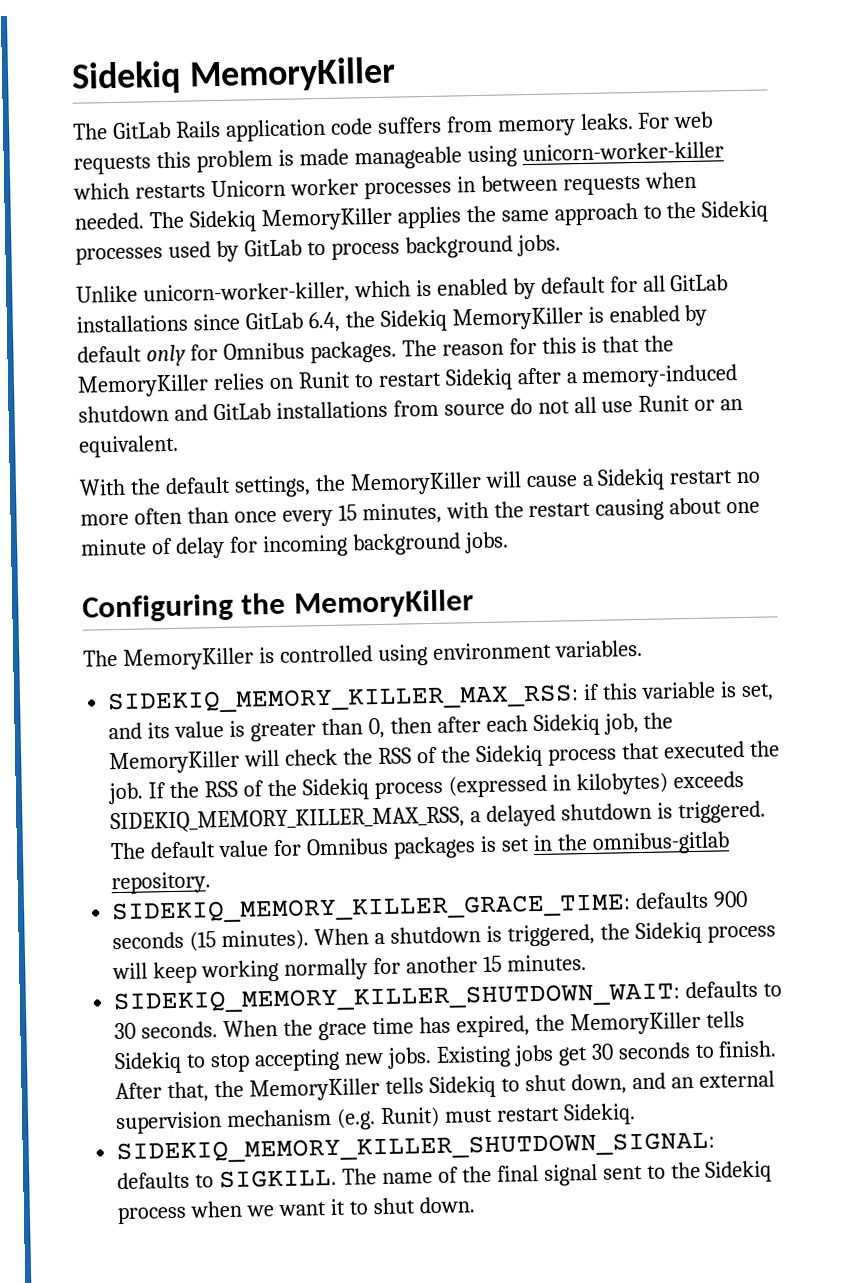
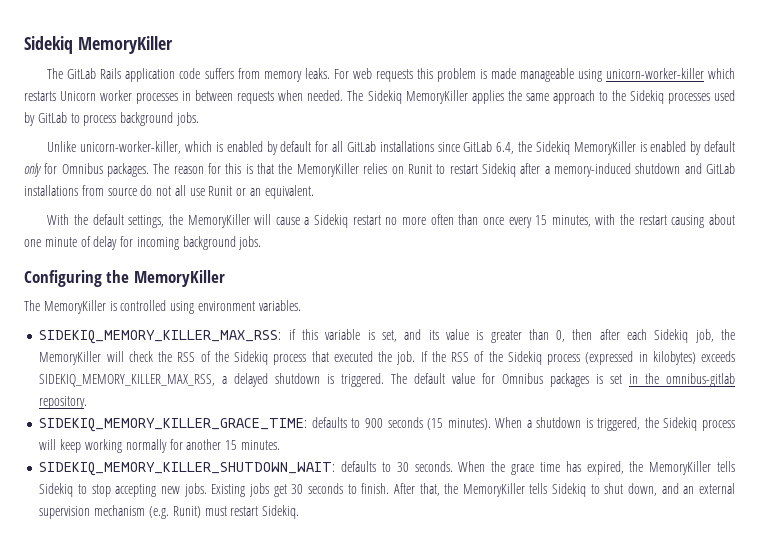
- SIDEKIQ_MEMORY_KILLER_GRACE_TIME: defaults 900 seconds (15 minutes).
+ SIDEKIQ_MEMORY_KILLER_GRACE_TIME: defaults to 900 seconds (15 minutes).
- SIDEKIQ_MEMORY_KILLER_SHUTDOWN_SIGNAL: defaults to SIGKILL. The name of the final signal sent to the Sidekiq process when we want it to shut down.

